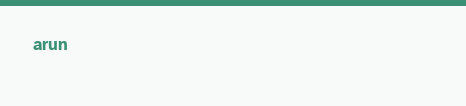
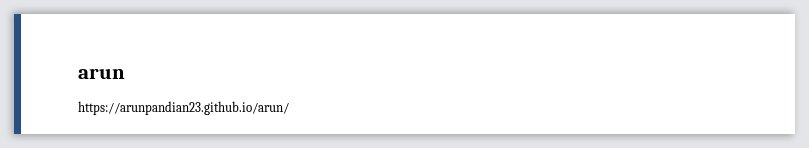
+ https://arunpandian23.github.io/arun/

